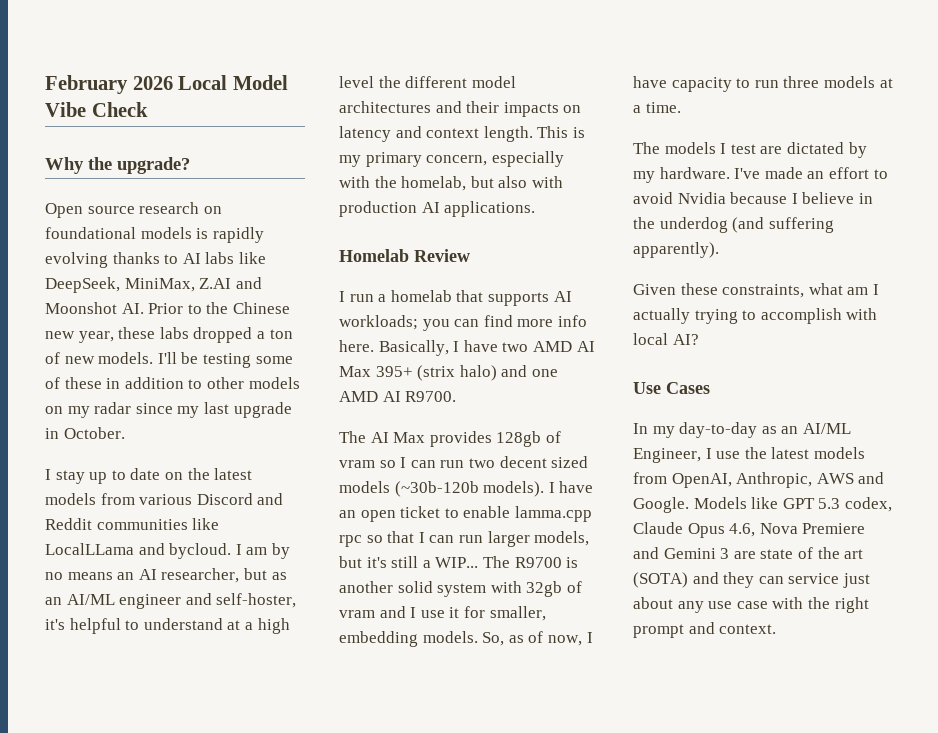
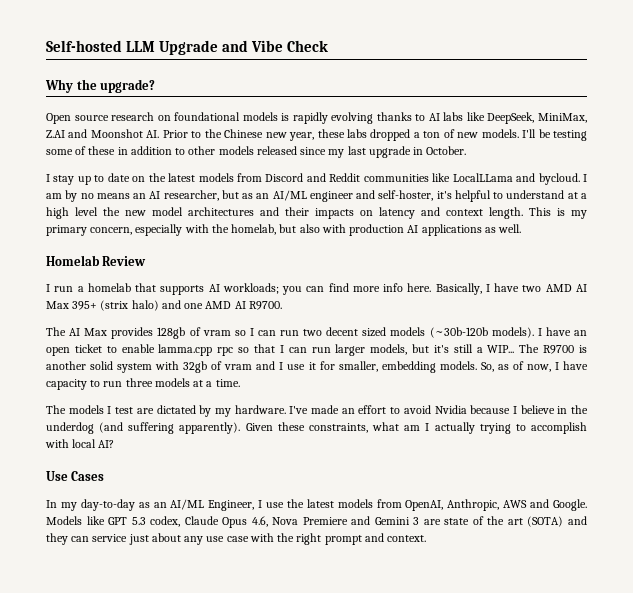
- February 2026 Local Model Vibe Check
+ Self-hosted LLM Upgrade and Vibe Check
- I'll be testing some of these in addition to other models on my radar since my last upgrade in October.
+ I'll be testing some of these in addition to other models released since my last upgrade in October.
- I stay up to date on the latest models from various Discord and Reddit communities like LocalLLama and bycloud.
+ I stay up to date on the latest models from Discord and Reddit communities like LocalLLama and bycloud.
- I am by no means an AI researcher, but as an AI/ML engineer and self-hoster, it's helpful to understand at a high level the different model architectures and their impacts on latency and context length.
+ I am by no means an AI researcher, but as an AI/ML engineer and self-hoster, it's helpful to understand at a high level the new model architectures and their impacts on latency and context length.
- This is my primary concern, especially with the homelab, but also with production AI applications.
+ This is my primary concern, especially with the homelab, but also with production AI applications as well.
- I've made an effort to avoid Nvidia because I believe in the underdog (and suffering apparently).
- Given these constraints, what am I actually trying to accomplish with local AI?
+ I've made an effort to avoid Nvidia because I believe in the underdog (and suffering apparently). Given these constraints, what am I actually trying to accomplish with local AI?

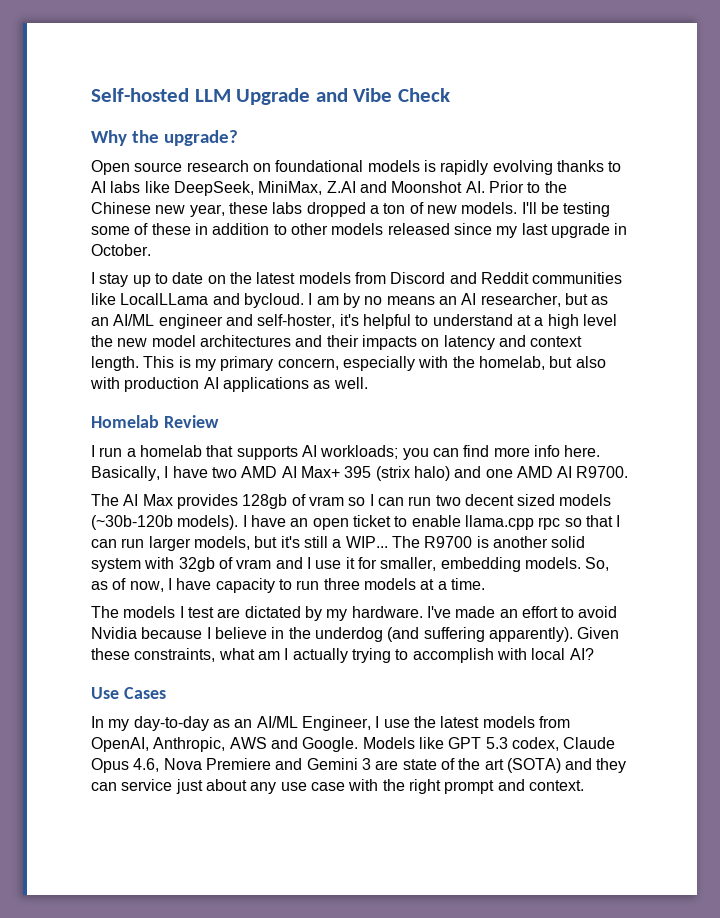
- Basically, I have two AMD AI Max 395+ (strix halo) and one AMD AI R9700.
+ Basically, I have two AMD AI Max+ 395 (strix halo) and one AMD AI R9700.
- I have an open ticket to enable lamma.cpp rpc so that I can run larger models, but it's still a WIP...
+ I have an open ticket to enable llama.cpp rpc so that I can run larger models, but it's still a WIP...

